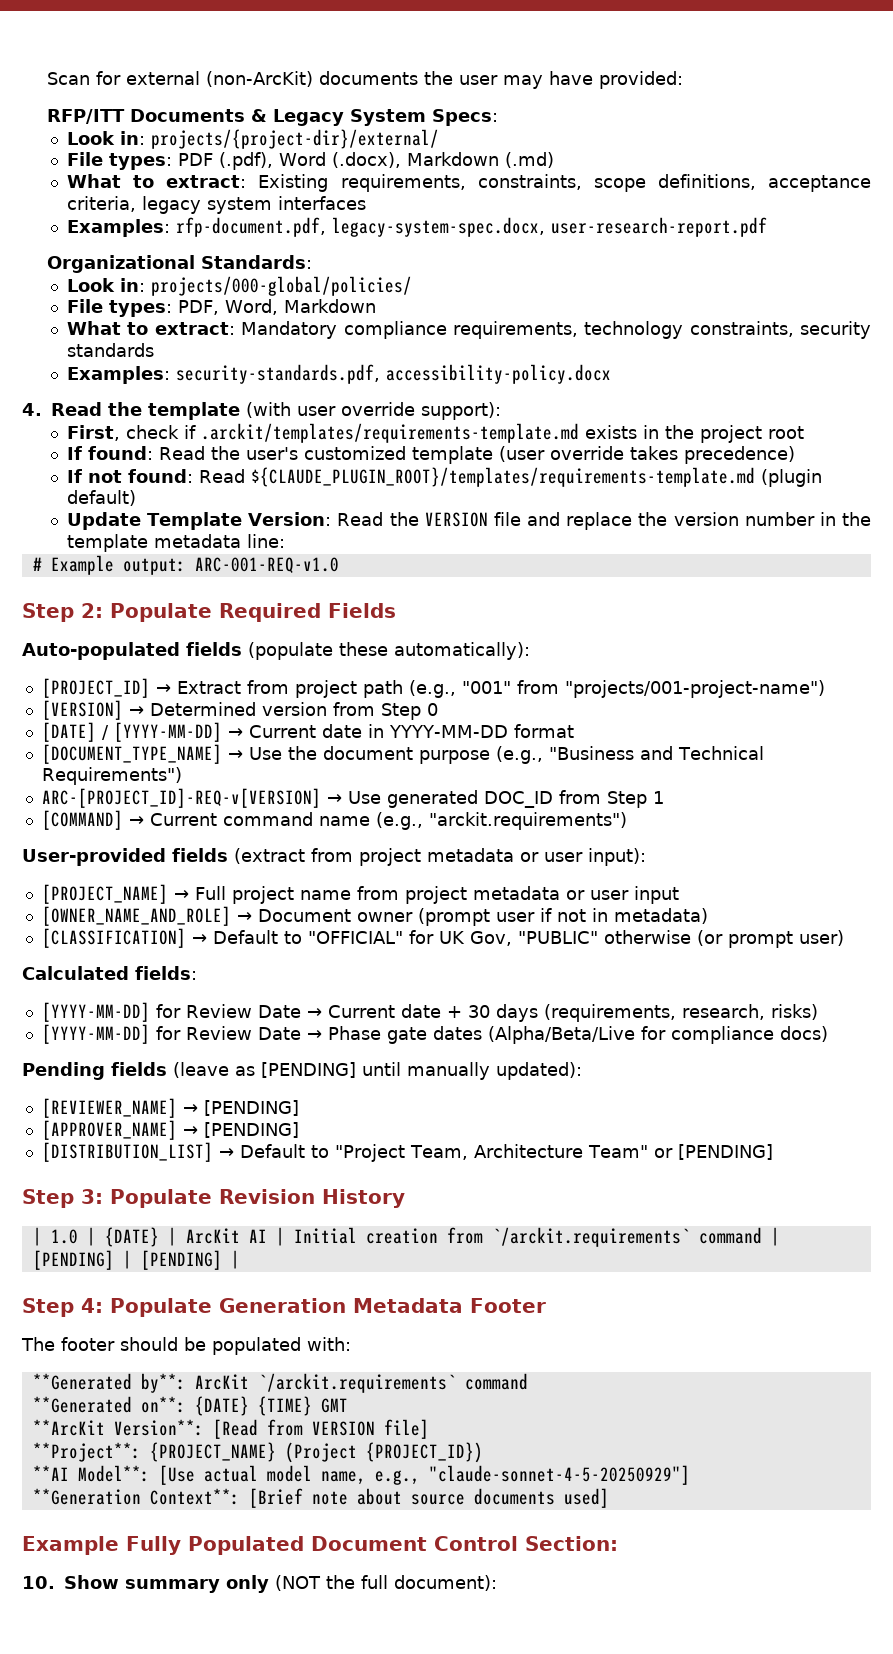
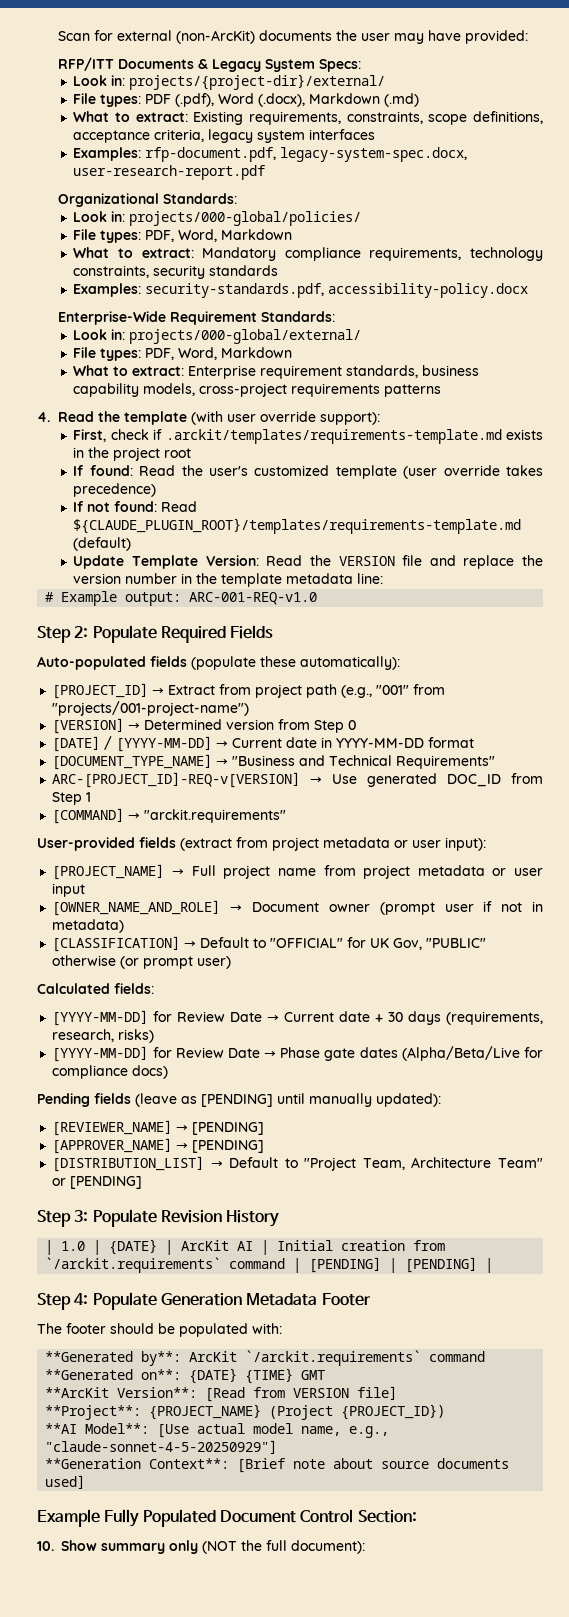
+ Enterprise-Wide Requirement Standards:
+ Look in: projects/000-global/external/
+ File types: PDF, Word, Markdown
+ What to extract: Enterprise requirement standards, business capability models, cross-project requirements patterns
- If not found: Read ${CLAUDE_PLUGIN_ROOT}/templates/requirements-template.md (plugin default)
+ If not found: Read ${CLAUDE_PLUGIN_ROOT}/templates/requirements-template.md (default)
- [DOCUMENT_TYPE_NAME] → Use the document purpose (e.g., "Business and Technical Requirements")
+ [DOCUMENT_TYPE_NAME] → "Business and Technical Requirements"
- [COMMAND] → Current command name (e.g., "arckit.requirements")
+ [COMMAND] → "arckit.requirements"

